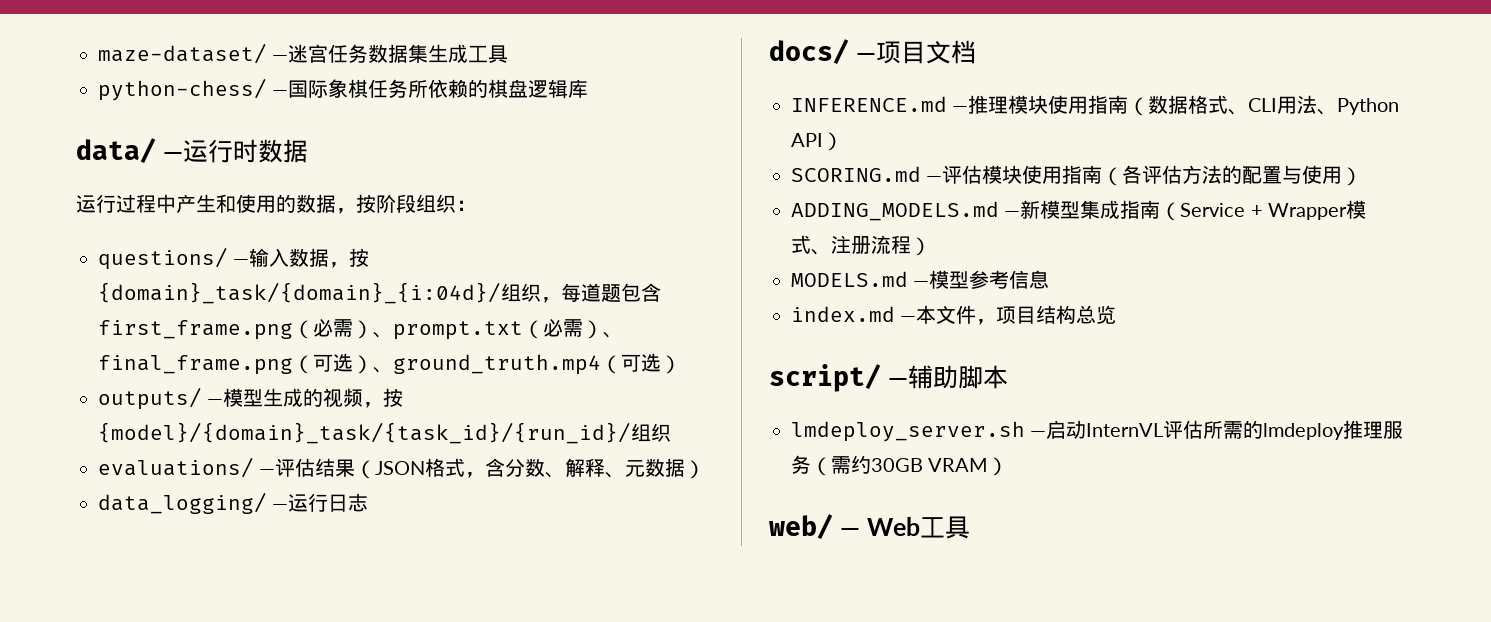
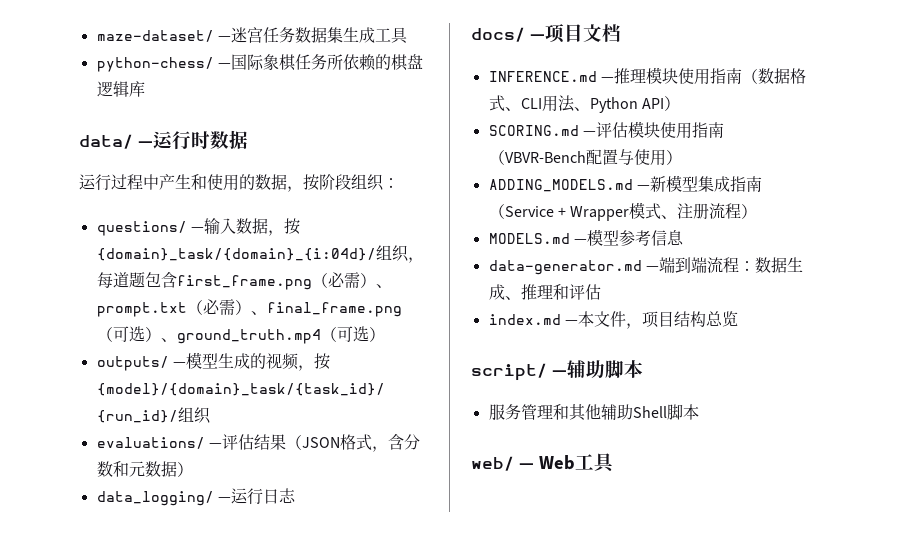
- evaluations/ —评估结果（JSON格式，含分数、解释、元数据）
+ evaluations/ —评估结果（JSON格式，含分数和元数据）
- SCORING.md —评估模块使用指南（各评估方法的配置与使用）
+ SCORING.md —评估模块使用指南（VBVR-Bench配置与使用）
+ data-generator.md —端到端流程：数据生成、推理和评估
- lmdeploy_server.sh —启动InternVL评估所需的lmdeploy推理服务（需约30GB VRAM）
+ 服务管理和其他辅助Shell脚本

